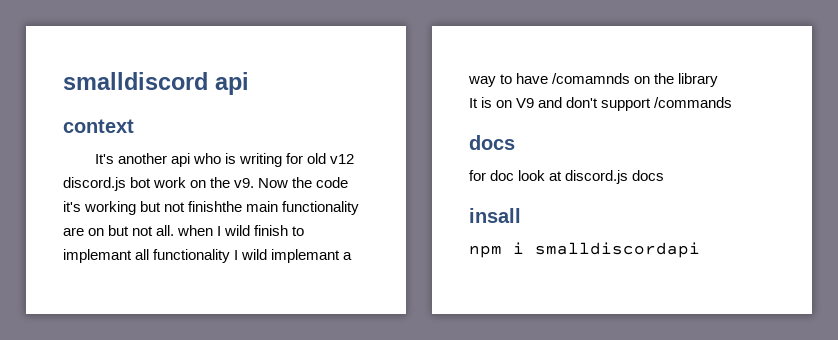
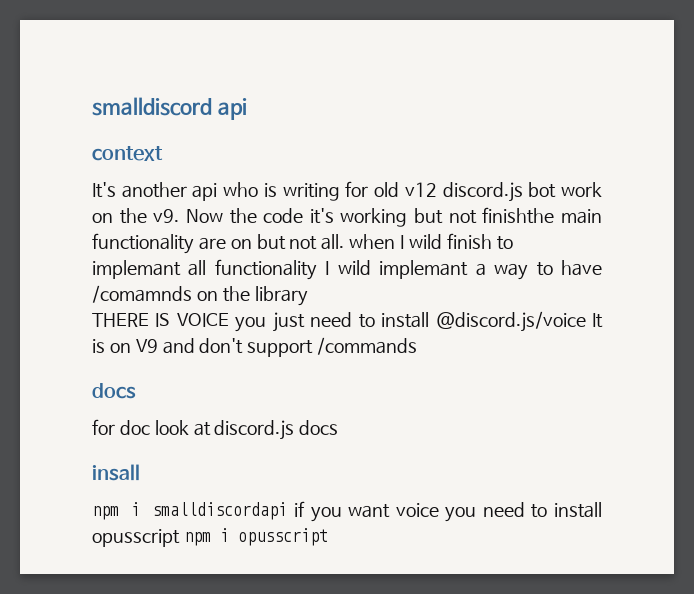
- It is on V9 and don't support /commands
+ THERE IS VOICE you just need to install @discord.js/voice It is on V9 and don't support /commands
- npm i smalldiscordapi
+ npm i smalldiscordapi if you want voice you need to install opusscript npm i opusscript

